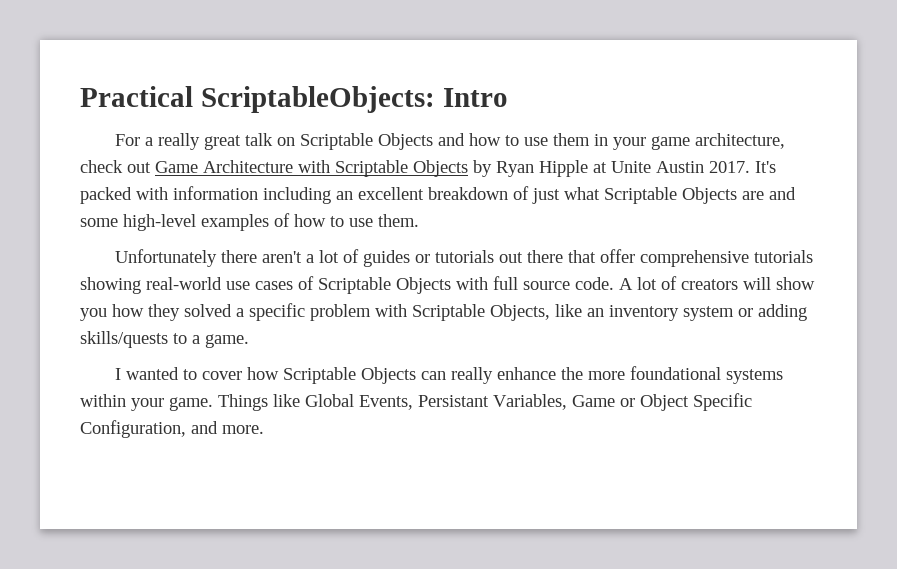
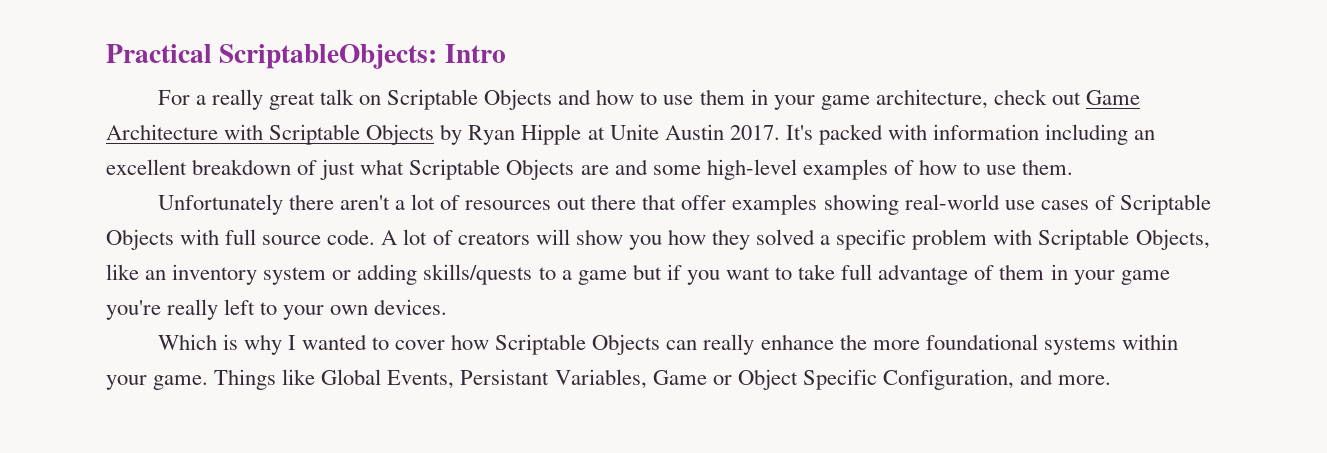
- Unfortunately there aren't a lot of guides or tutorials out there that offer comprehensive tutorials showing real-world use cases of Scriptable Objects with full source code.
+ Unfortunately there aren't a lot of resources out there that offer examples showing real-world use cases of Scriptable Objects with full source code.
- A lot of creators will show you how they solved a specific problem with Scriptable Objects, like an inventory system or adding skills/quests to a game.
- I wanted to cover how Scriptable Objects can really enhance the more foundational systems within your game.
+ A lot of creators will show you how they solved a specific problem with Scriptable Objects, like an inventory system or adding skills/quests to a game but if you want to take full advantage of them in your game you're really left to your own devices.
+ Which is why I wanted to cover how Scriptable Objects can really enhance the more foundational systems within your game.

